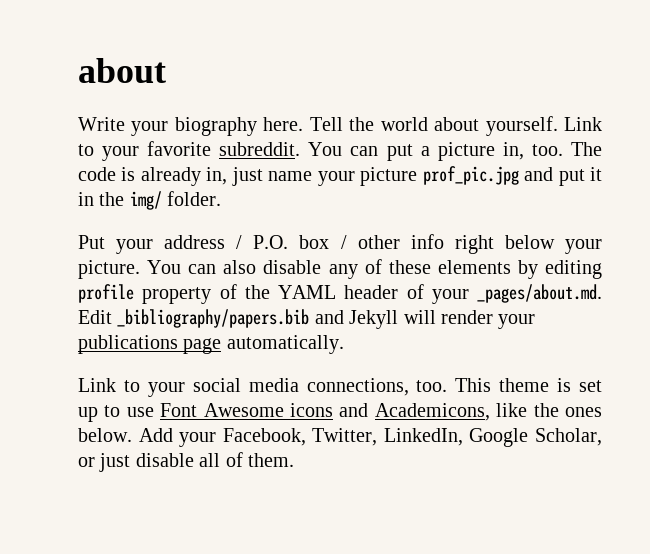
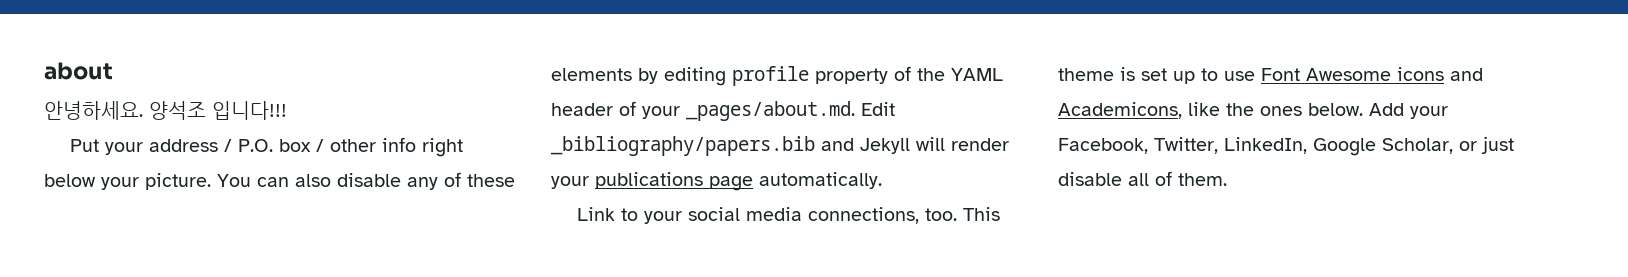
- Write your biography here. Tell the world about yourself. Link to your favorite subreddit. You can put a picture in, too. The code is already in, just name your picture prof_pic.jpg and put it in the img/ folder.
+ 안녕하세요. 양석조 입니다!!!

